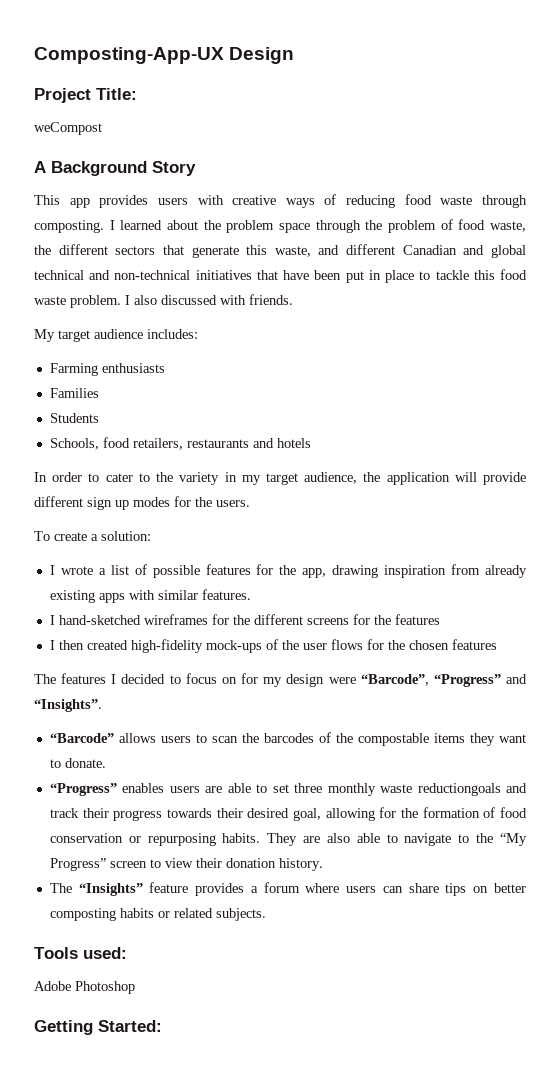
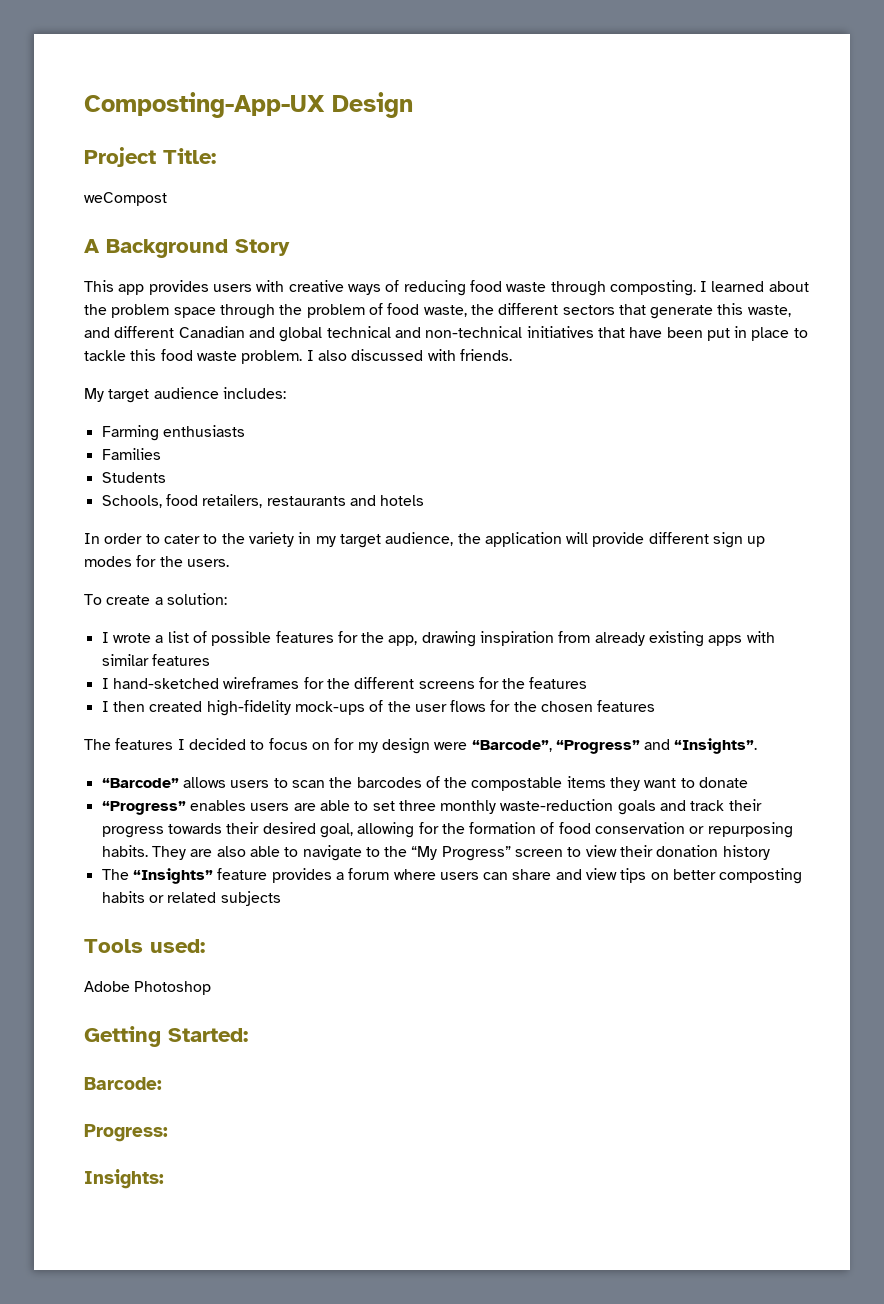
- I wrote a list of possible features for the app, drawing inspiration from already existing apps with similar features.
+ I wrote a list of possible features for the app, drawing inspiration from already existing apps with similar features
- “Barcode” allows users to scan the barcodes of the compostable items they want to donate.
+ “Barcode” allows users to scan the barcodes of the compostable items they want to donate
- “Progress” enables users are able to set three monthly waste reductiongoals and track their progress towards their desired goal, allowing for the formation of food conservation or repurposing habits.
+ “Progress” enables users are able to set three monthly waste-reduction goals and track their progress towards their desired goal, allowing for the formation of food conservation or repurposing habits.
- They are also able to navigate to the “My Progress” screen to view their donation history.
+ They are also able to navigate to the “My Progress” screen to view their donation history
- The “Insights” feature provides a forum where users can share tips on better composting habits or related subjects.
+ The “Insights” feature provides a forum where users can share and view tips on better composting habits or related subjects
+ Barcode:
+ Progress:
+ Insights:

